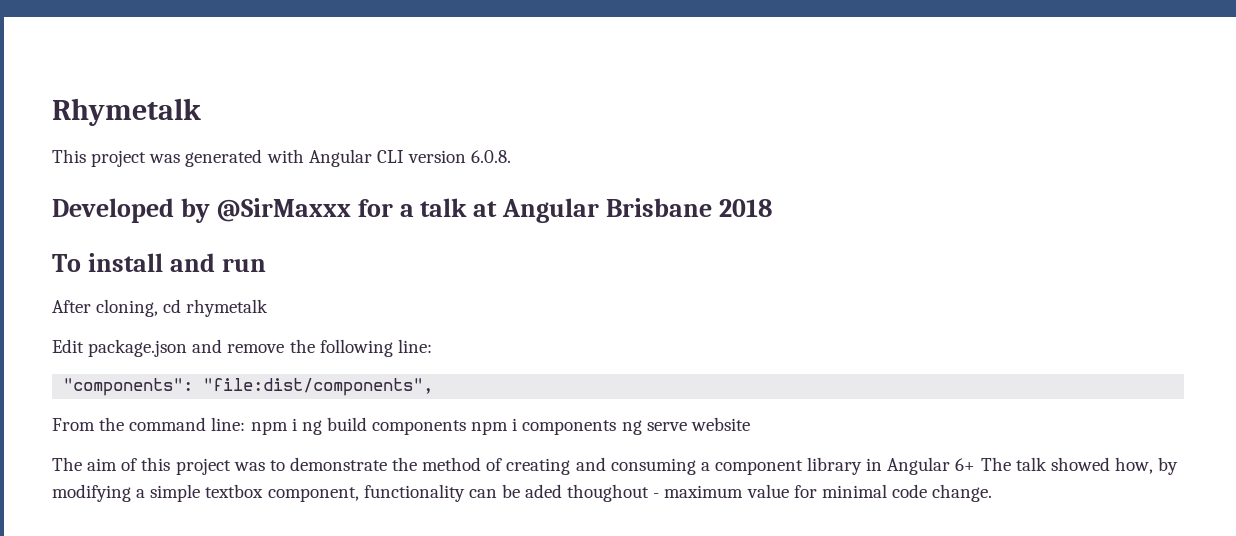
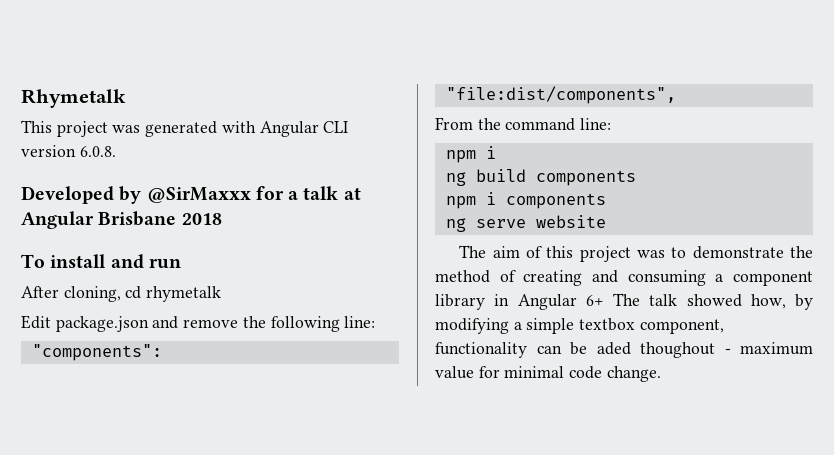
- From the command line: npm i ng build components npm i components ng serve website
+ From the command line:
+ npm i
+ ng build components
+ npm i components
+ ng serve website

